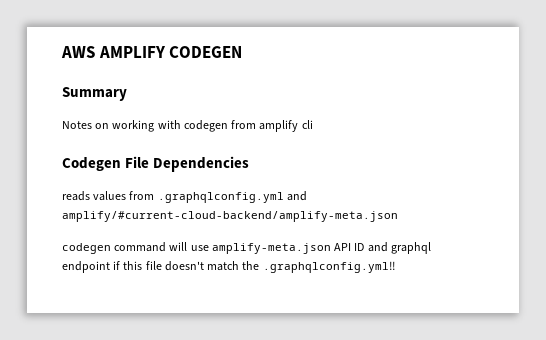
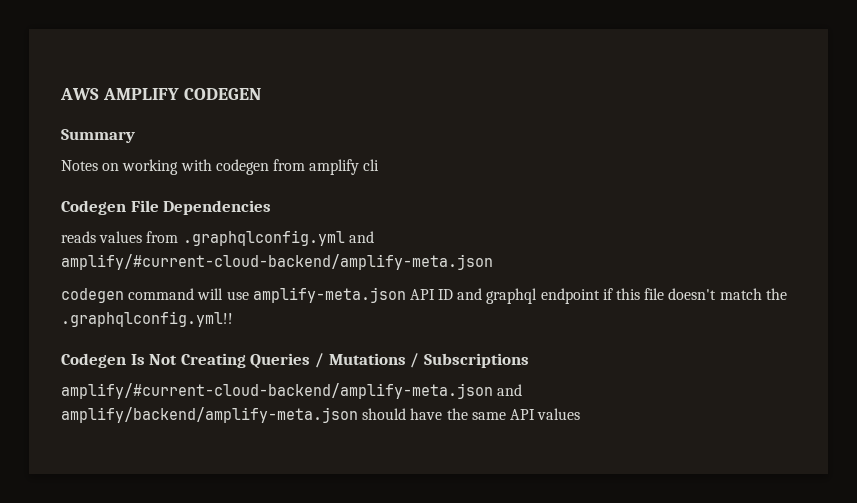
+ Codegen Is Not Creating Queries / Mutations / Subscriptions
+ amplify/#current-cloud-backend/amplify-meta.json and amplify/backend/amplify-meta.json should have the same API values

